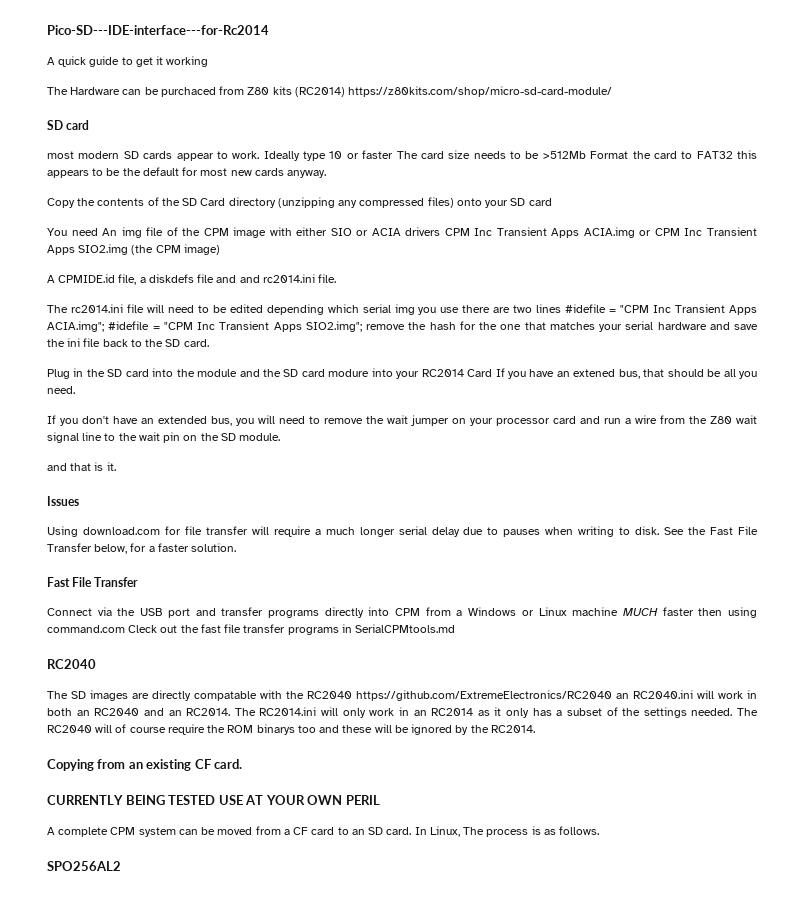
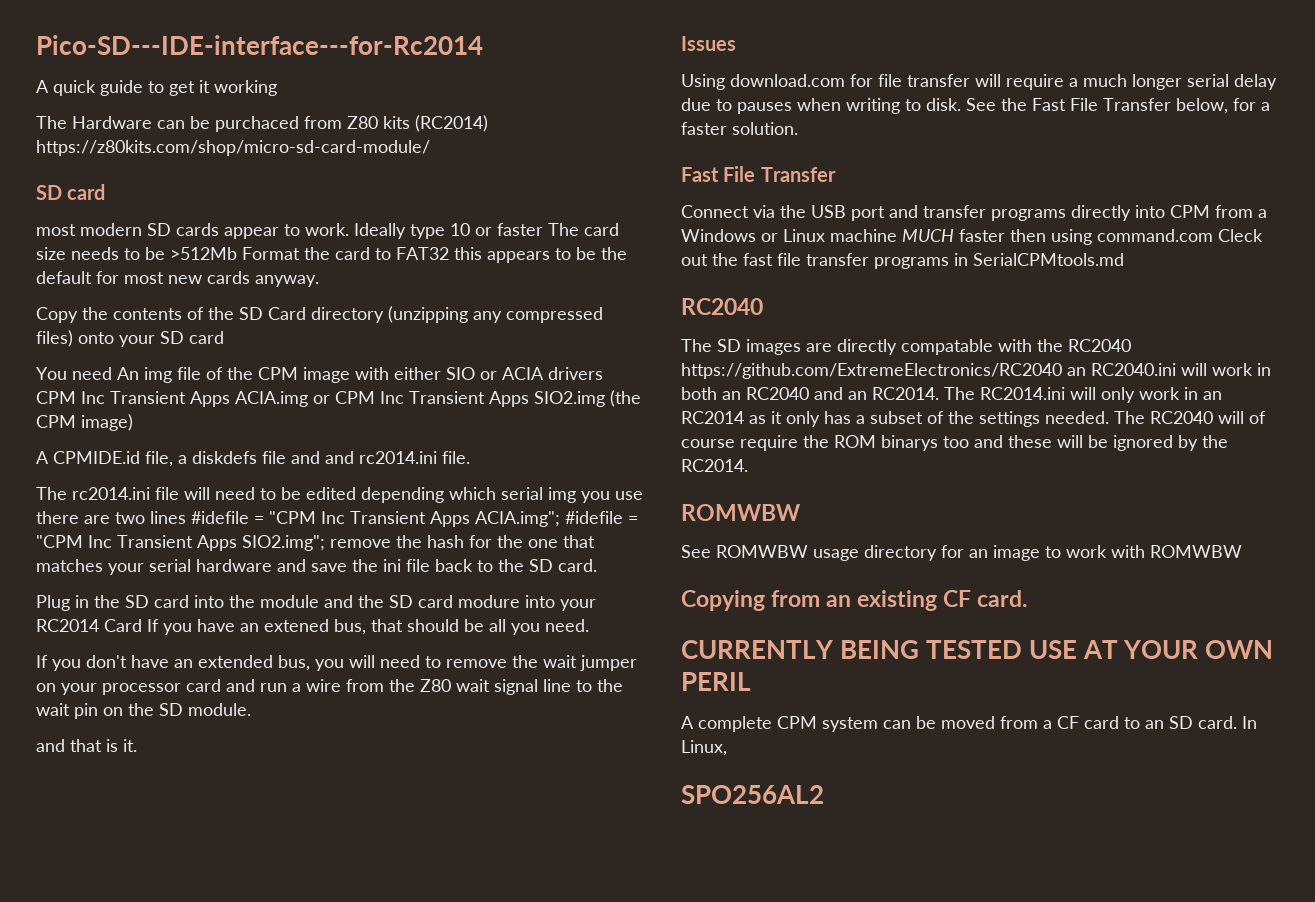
  The RC2040 will of course require the ROM binarys too and these will be ignored by the RC2014.
+ ROMWBW
+ See ROMWBW usage directory for an image to work with ROMWBW
- In Linux, The process is as follows.
+ In Linux,

